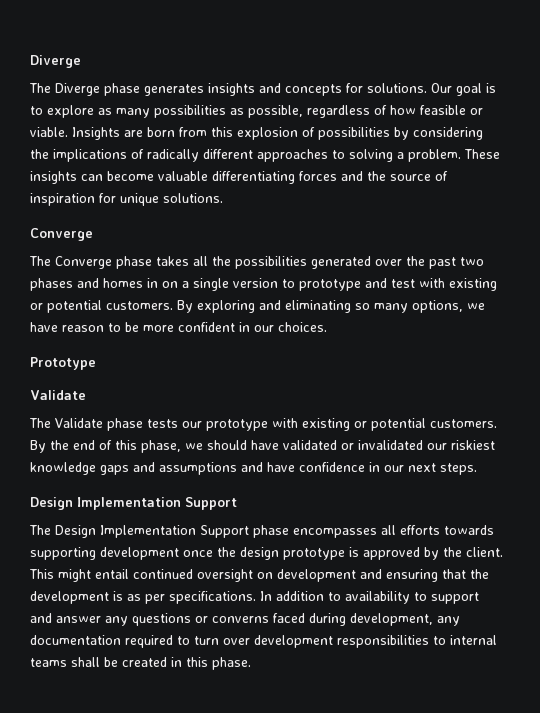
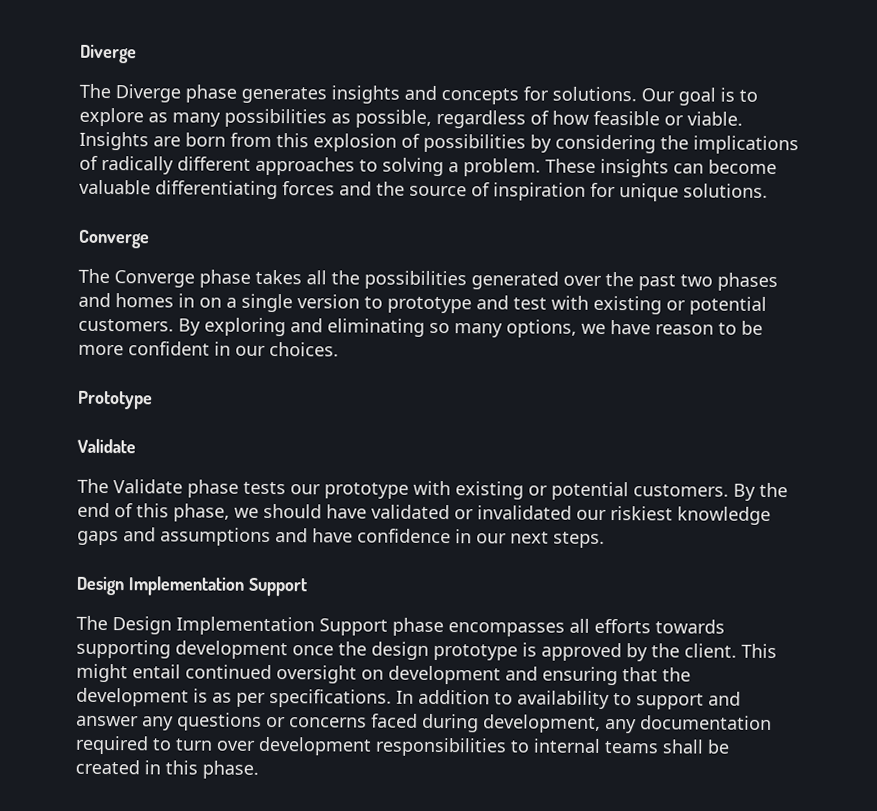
- In addition to availability to support and answer any questions or converns faced during development, any documentation required to turn over development responsibilities to internal teams shall be created in this phase.
+ In addition to availability to support and answer any questions or concerns faced during development, any documentation required to turn over development responsibilities to internal teams shall be created in this phase.

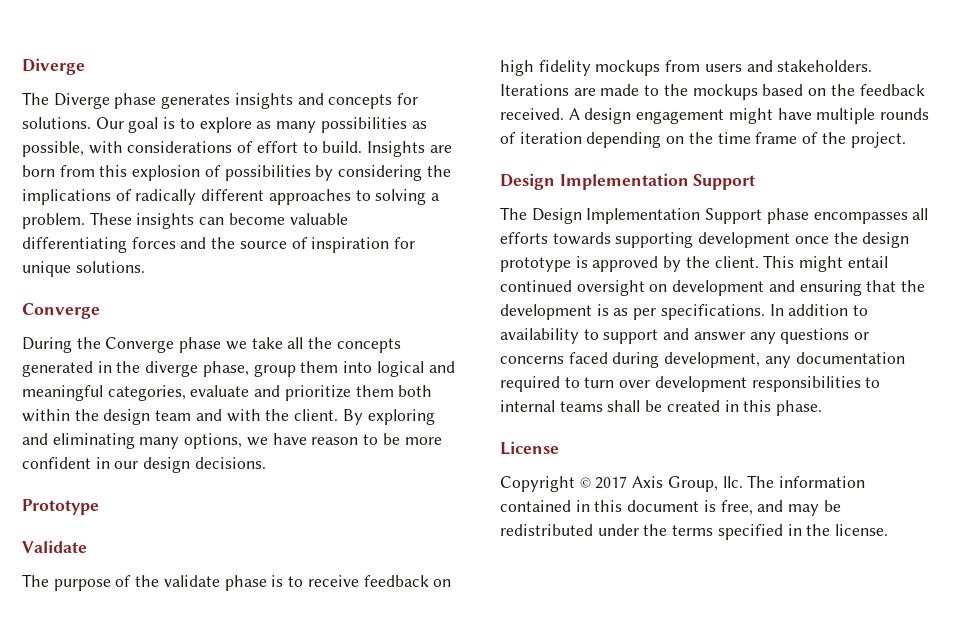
- Our goal is to explore as many possibilities as possible, regardless of how feasible or viable.
+ Our goal is to explore as many possibilities as possible, with considerations of effort to build.
- The Converge phase takes all the possibilities generated over the past two phases and homes in on a single version to prototype and test with existing or potential customers.
+ During the Converge phase we take all the concepts generated in the diverge phase, group them into logical and meaningful categories, evaluate and prioritize them both within the design team and with the client.
- By exploring and eliminating so many options, we have reason to be more confident in our choices.
+ By exploring and eliminating many options, we have reason to be more confident in our design decisions.
- The Validate phase tests our prototype with existing or potential customers. By the end of this phase, we should have validated or invalidated our riskiest knowledge gaps and assumptions and have confidence in our next steps.
+ The purpose of the validate phase is to receive feedback on high fidelity mockups from users and stakeholders. Iterations are made to the mockups based on the feedback received. A design engagement might have multiple rounds of iteration depending on the time frame of the project.
+ License
+ Copyright © 2017 Axis Group, llc. The information contained in this document is free, and may be redistributed under the terms specified in the license.

